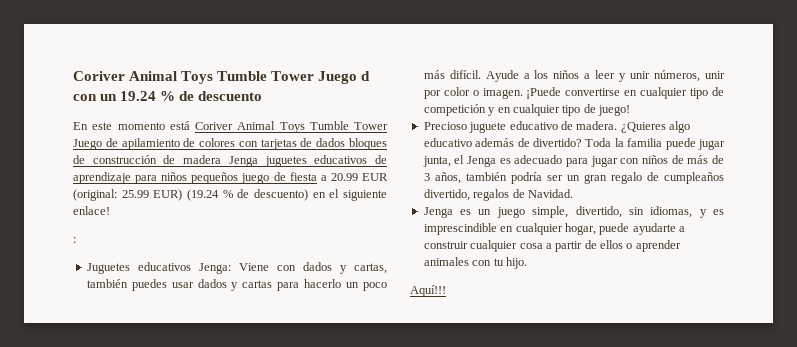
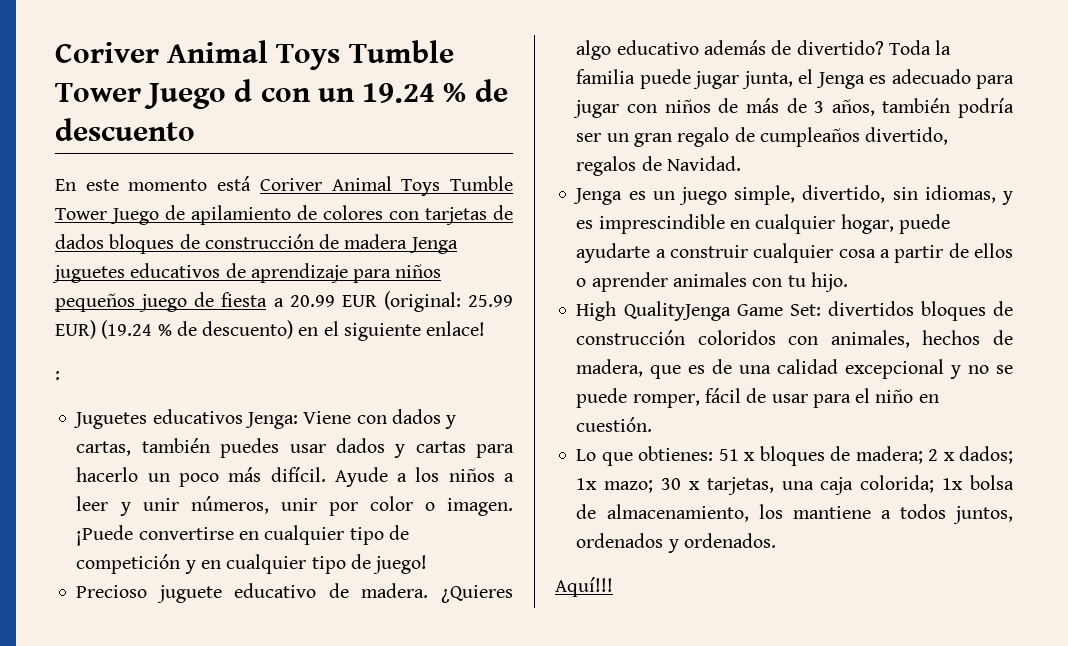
+ High QualityJenga Game Set: divertidos bloques de construcción coloridos con animales, hechos de madera, que es de una calidad excepcional y no se puede romper, fácil de usar para el niño en cuestión.
+ Lo que obtienes: 51 x bloques de madera; 2 x dados; 1x mazo; 30 x tarjetas, una caja colorida; 1x bolsa de almacenamiento, los mantiene a todos juntos, ordenados y ordenados.

